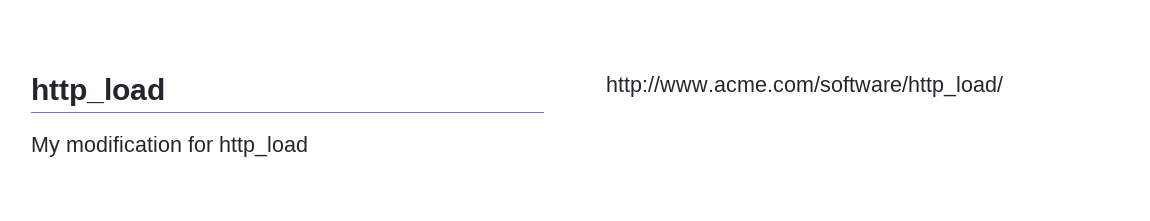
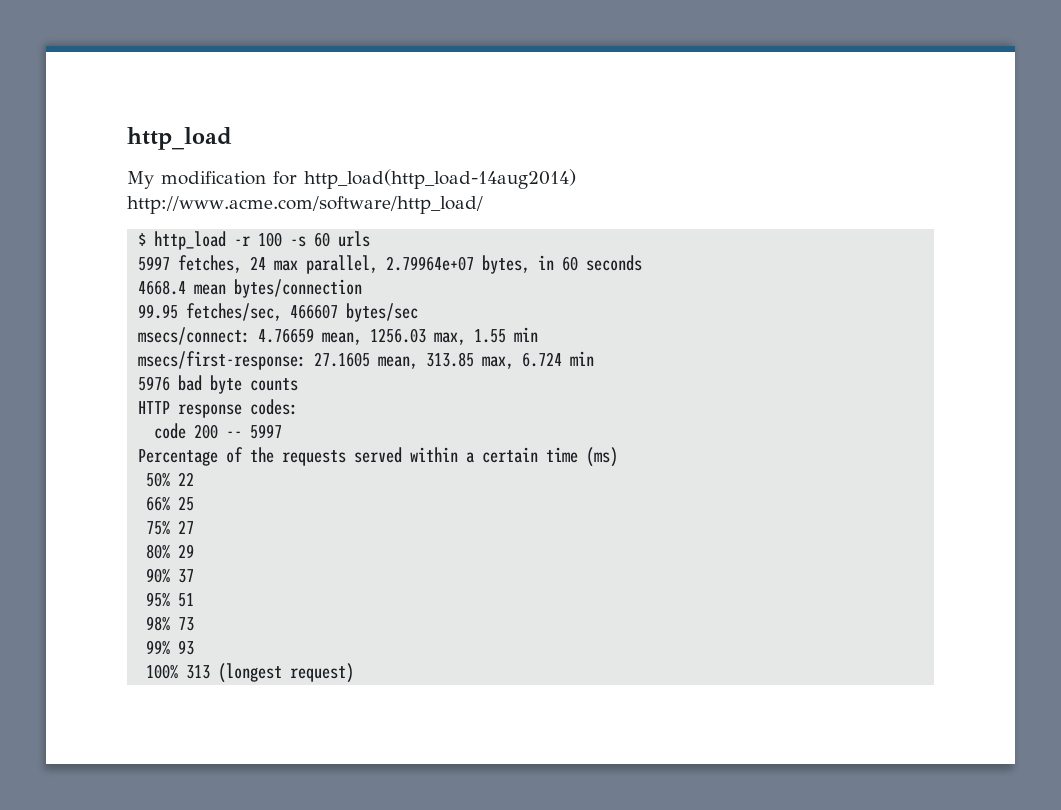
- My modification for http_load http://www.acme.com/software/http_load/
+ My modification for http_load(http_load-14aug2014) http://www.acme.com/software/http_load/
+ $ http_load -r 100 -s 60 urls
+ 5997 fetches, 24 max parallel, 2.79964e+07 bytes, in 60 seconds
+ 4668.4 mean bytes/connection
+ 99.95 fetches/sec, 466607 bytes/sec
+ msecs/connect: 4.76659 mean, 1256.03 max, 1.55 min
+ msecs/first-response: 27.1605 mean, 313.85 max, 6.724 min
+ 5976 bad byte counts
+ HTTP response codes:
+ code 200 -- 5997
+ Percentage of the requests served within a certain time (ms)
+ 50% 22
+ 66% 25
+ 75% 27
+ 80% 29
+ 90% 37
+ 95% 51
+ 98% 73
+ 99% 93
+ 100% 313 (longest request)

